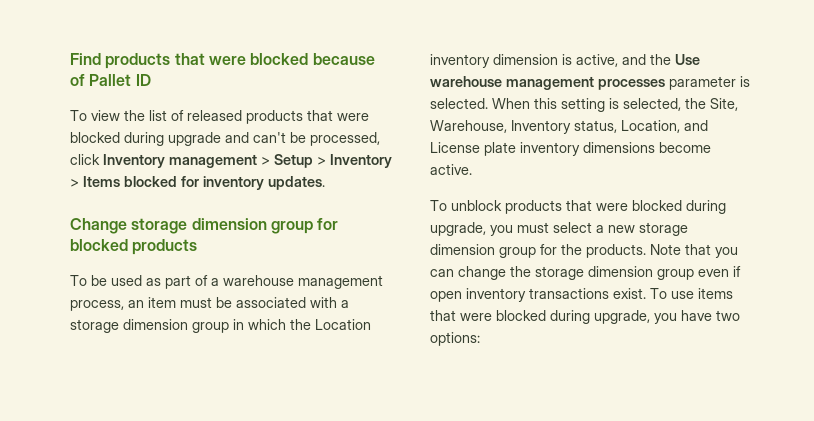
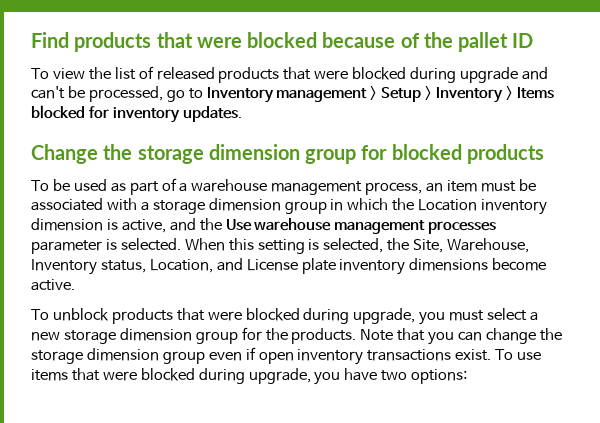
- Find products that were blocked because of Pallet ID
+ Find products that were blocked because of the pallet ID
- To view the list of released products that were blocked during upgrade and can't be processed, click Inventory management > Setup > Inventory > Items blocked for inventory updates.
+ To view the list of released products that were blocked during upgrade and can't be processed, go to Inventory management > Setup > Inventory > Items blocked for inventory updates.
- Change storage dimension group for blocked products
+ Change the storage dimension group for blocked products

